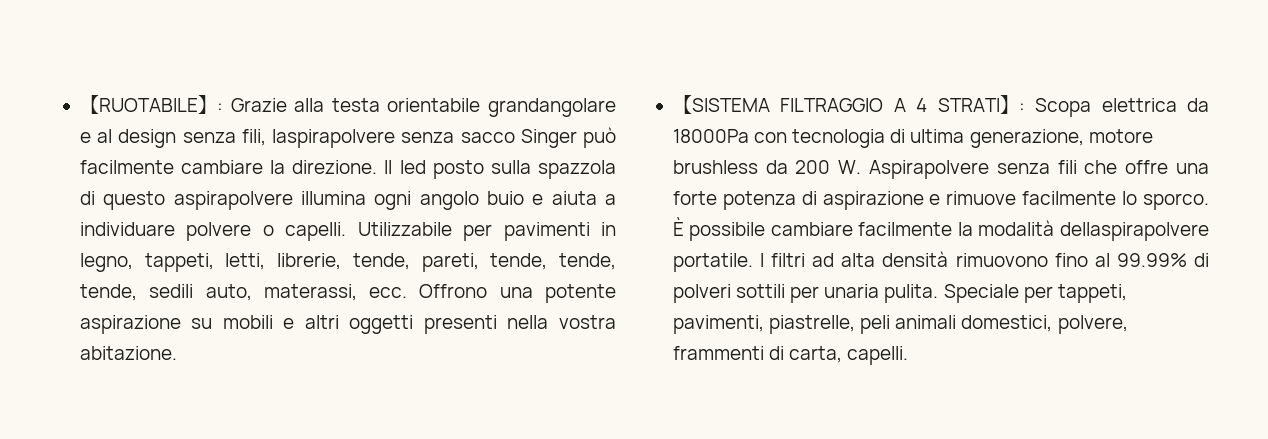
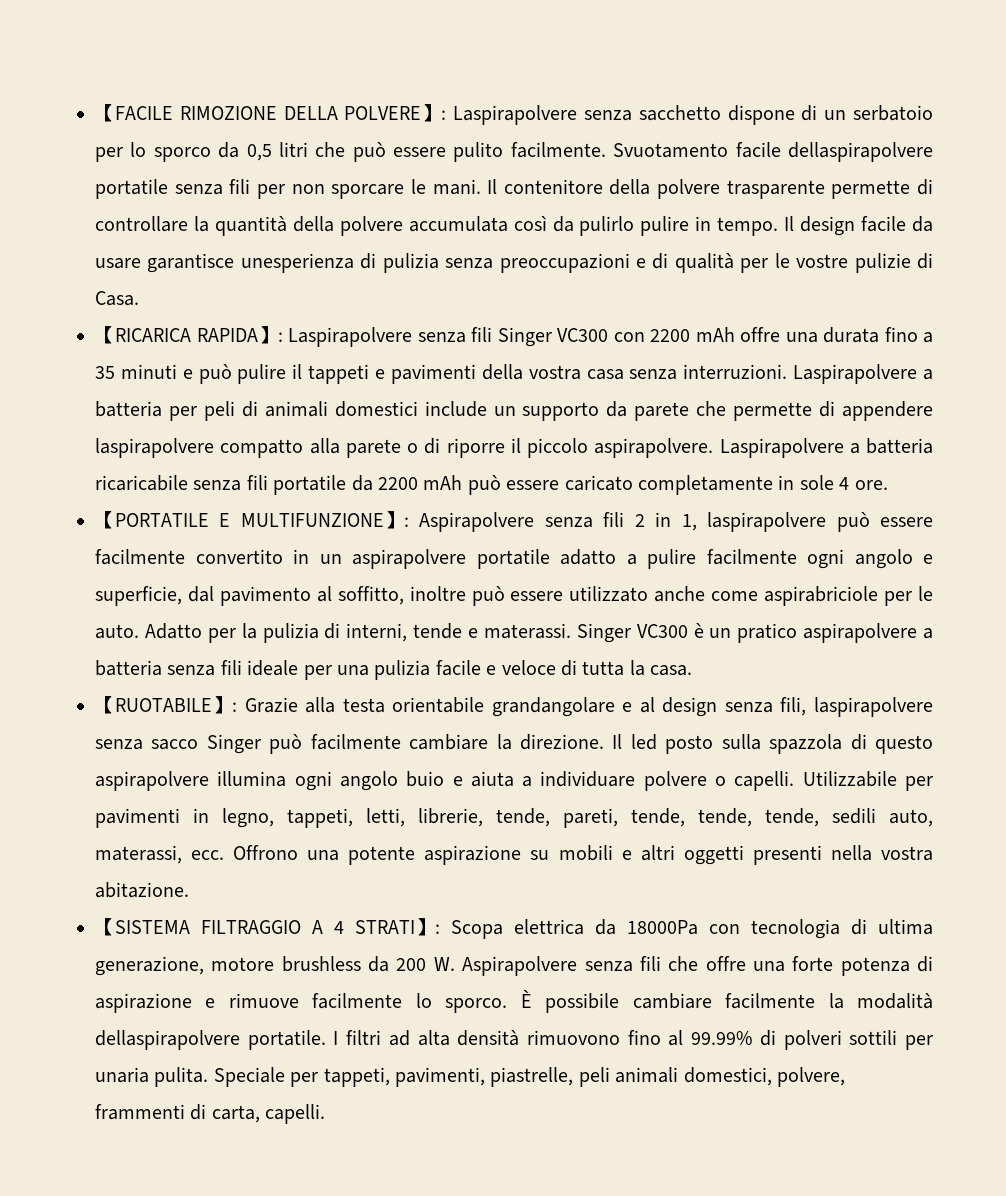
+ 【FACILE RIMOZIONE DELLA POLVERE】: Laspirapolvere senza sacchetto dispone di un serbatoio per lo sporco da 0,5 litri che può essere pulito facilmente. Svuotamento facile dellaspirapolvere portatile senza fili per non sporcare le mani. Il contenitore della polvere trasparente permette di controllare la quantità della polvere accumulata così da pulirlo pulire in tempo. Il design facile da usare garantisce unesperienza di pulizia senza preoccupazioni e di qualità per le vostre pulizie di Casa.
+ 【RICARICA RAPIDA】: Laspirapolvere senza fili Singer VC300 con 2200 mAh offre una durata fino a 35 minuti e può pulire il tappeti e pavimenti della vostra casa senza interruzioni. Laspirapolvere a batteria per peli di animali domestici include un supporto da parete che permette di appendere laspirapolvere compatto alla parete o di riporre il piccolo aspirapolvere. Laspirapolvere a batteria ricaricabile senza fili portatile da 2200 mAh può essere caricato completamente in sole 4 ore.
+ 【PORTATILE E MULTIFUNZIONE】: Aspirapolvere senza fili 2 in 1, laspirapolvere può essere facilmente convertito in un aspirapolvere portatile adatto a pulire facilmente ogni angolo e superficie, dal pavimento al soffitto, inoltre può essere utilizzato anche come aspirabriciole per le auto. Adatto per la pulizia di interni, tende e materassi. Singer VC300 è un pratico aspirapolvere a batteria senza fili ideale per una pulizia facile e veloce di tutta la casa.

